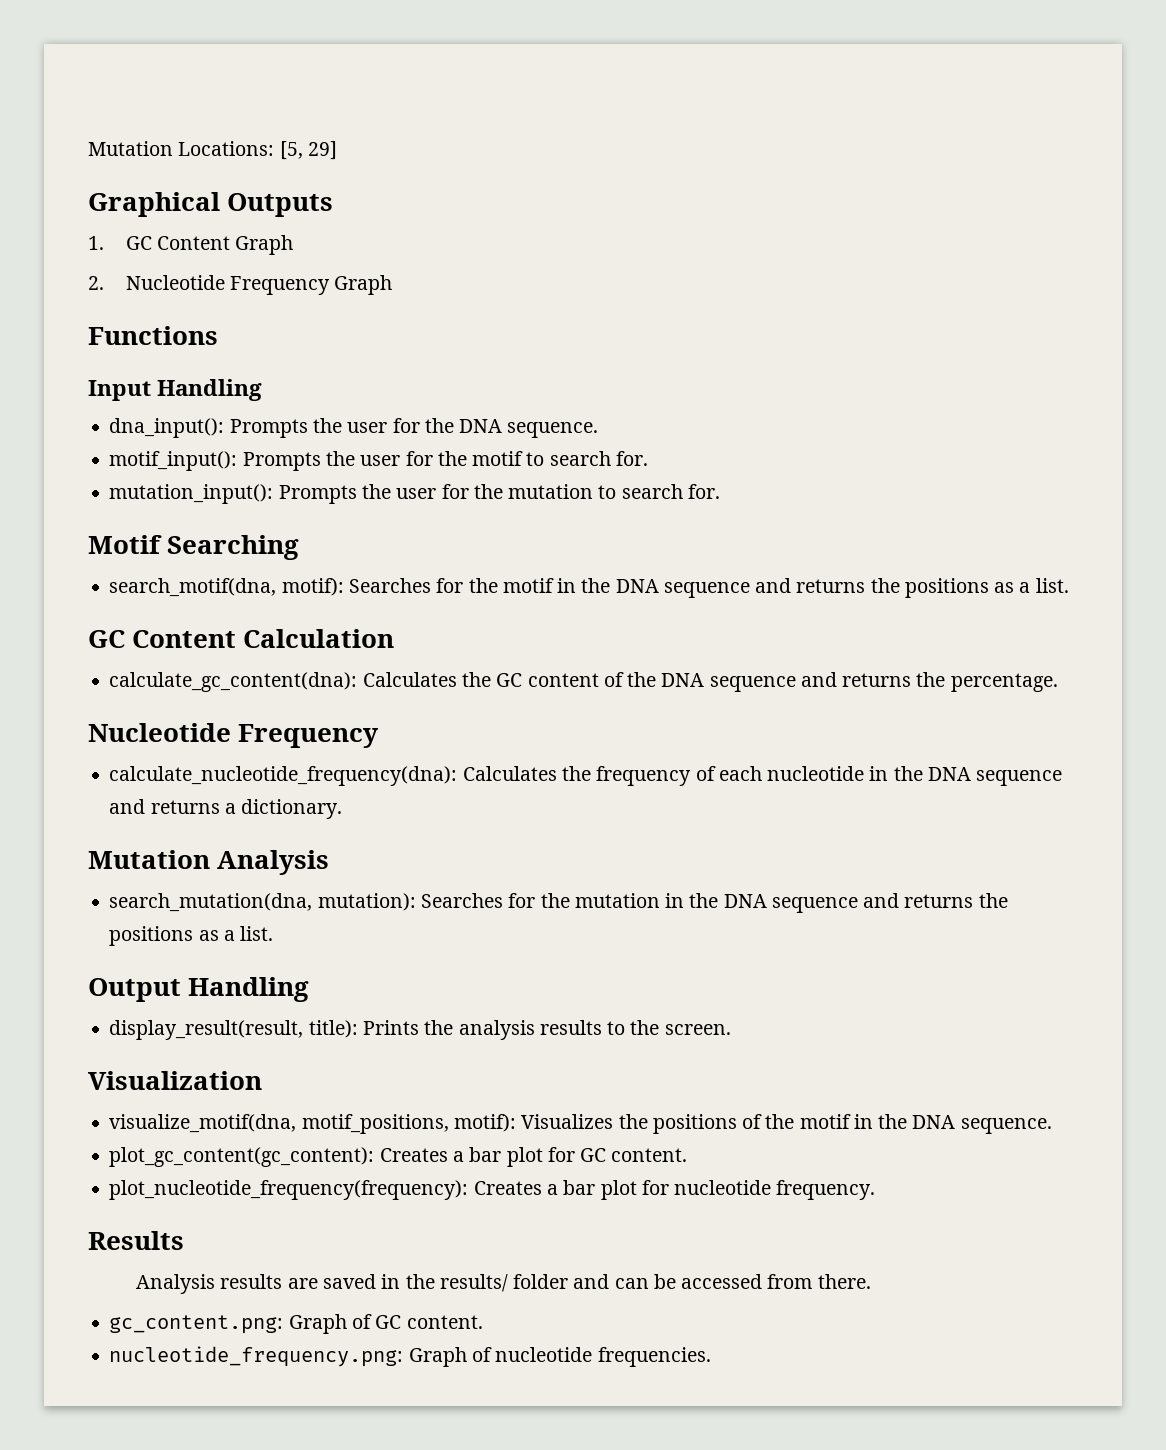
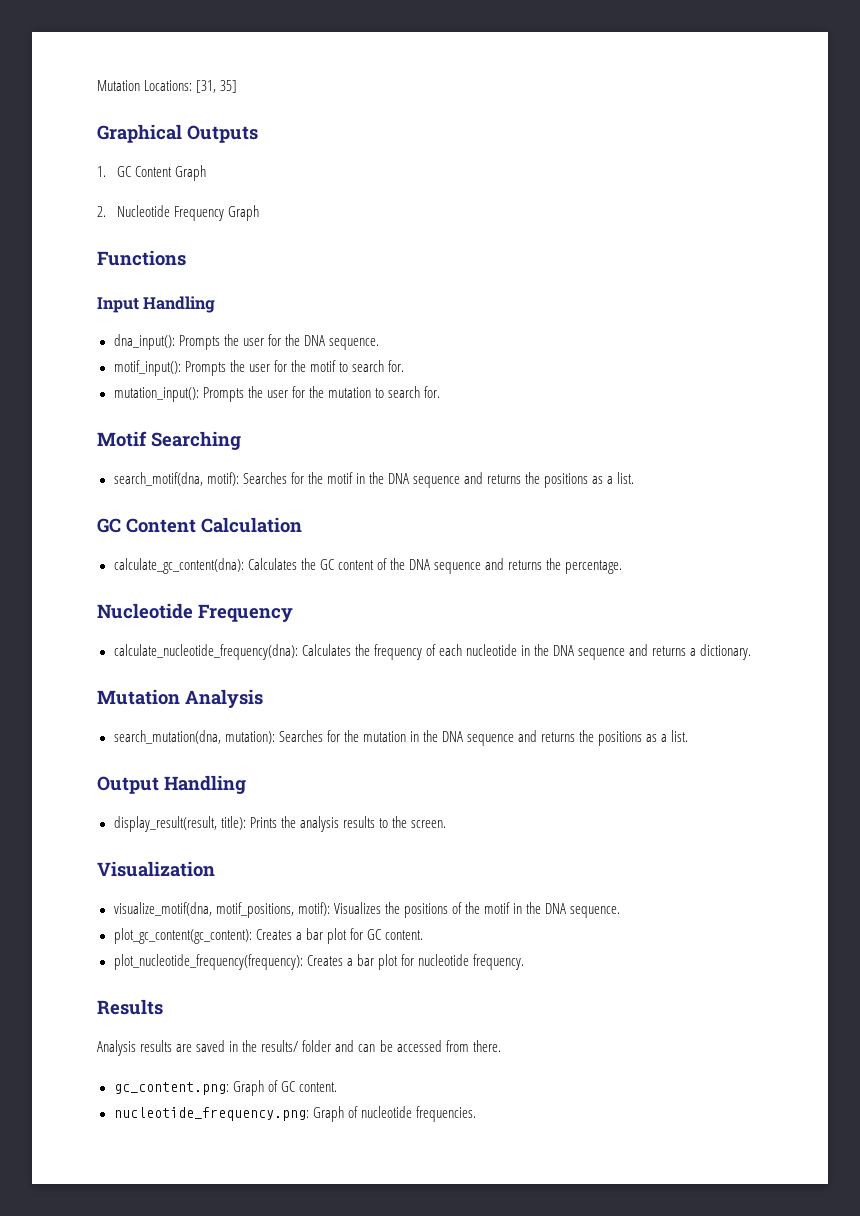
- Mutation Locations: [5, 29]
+ Mutation Locations: [31, 35]

